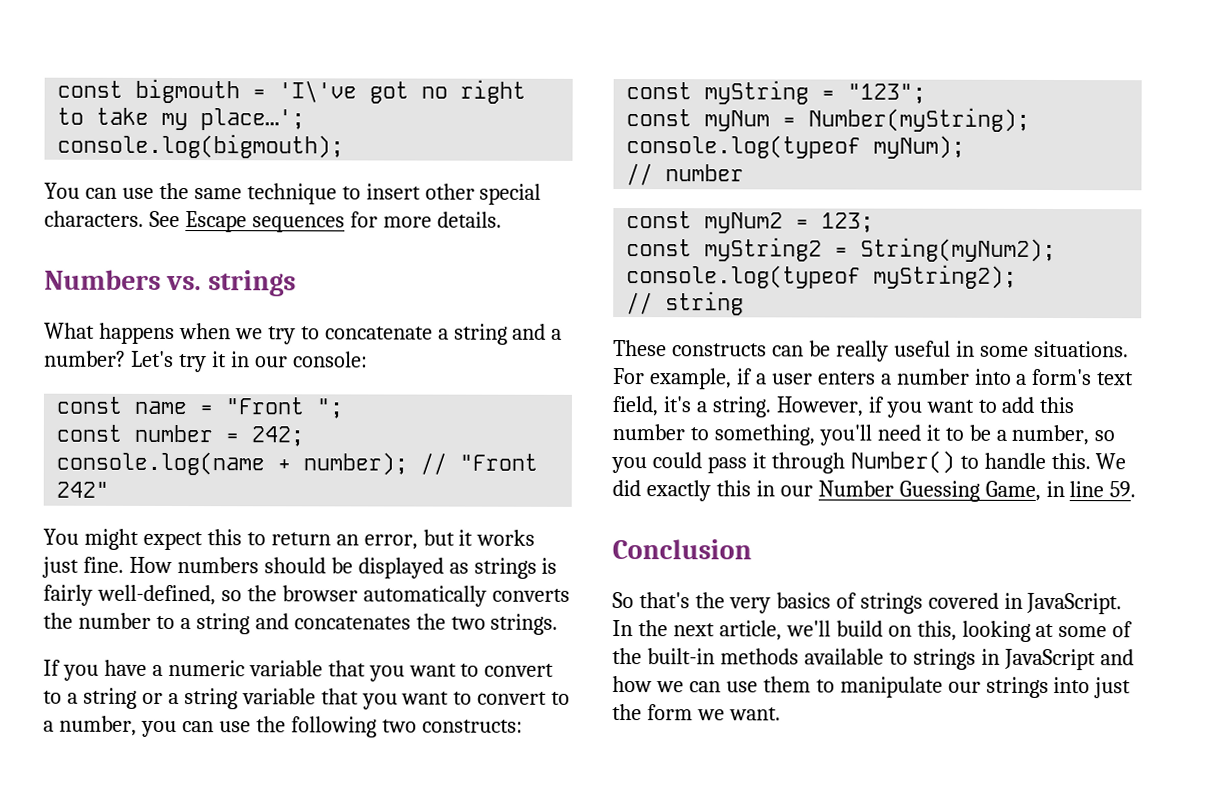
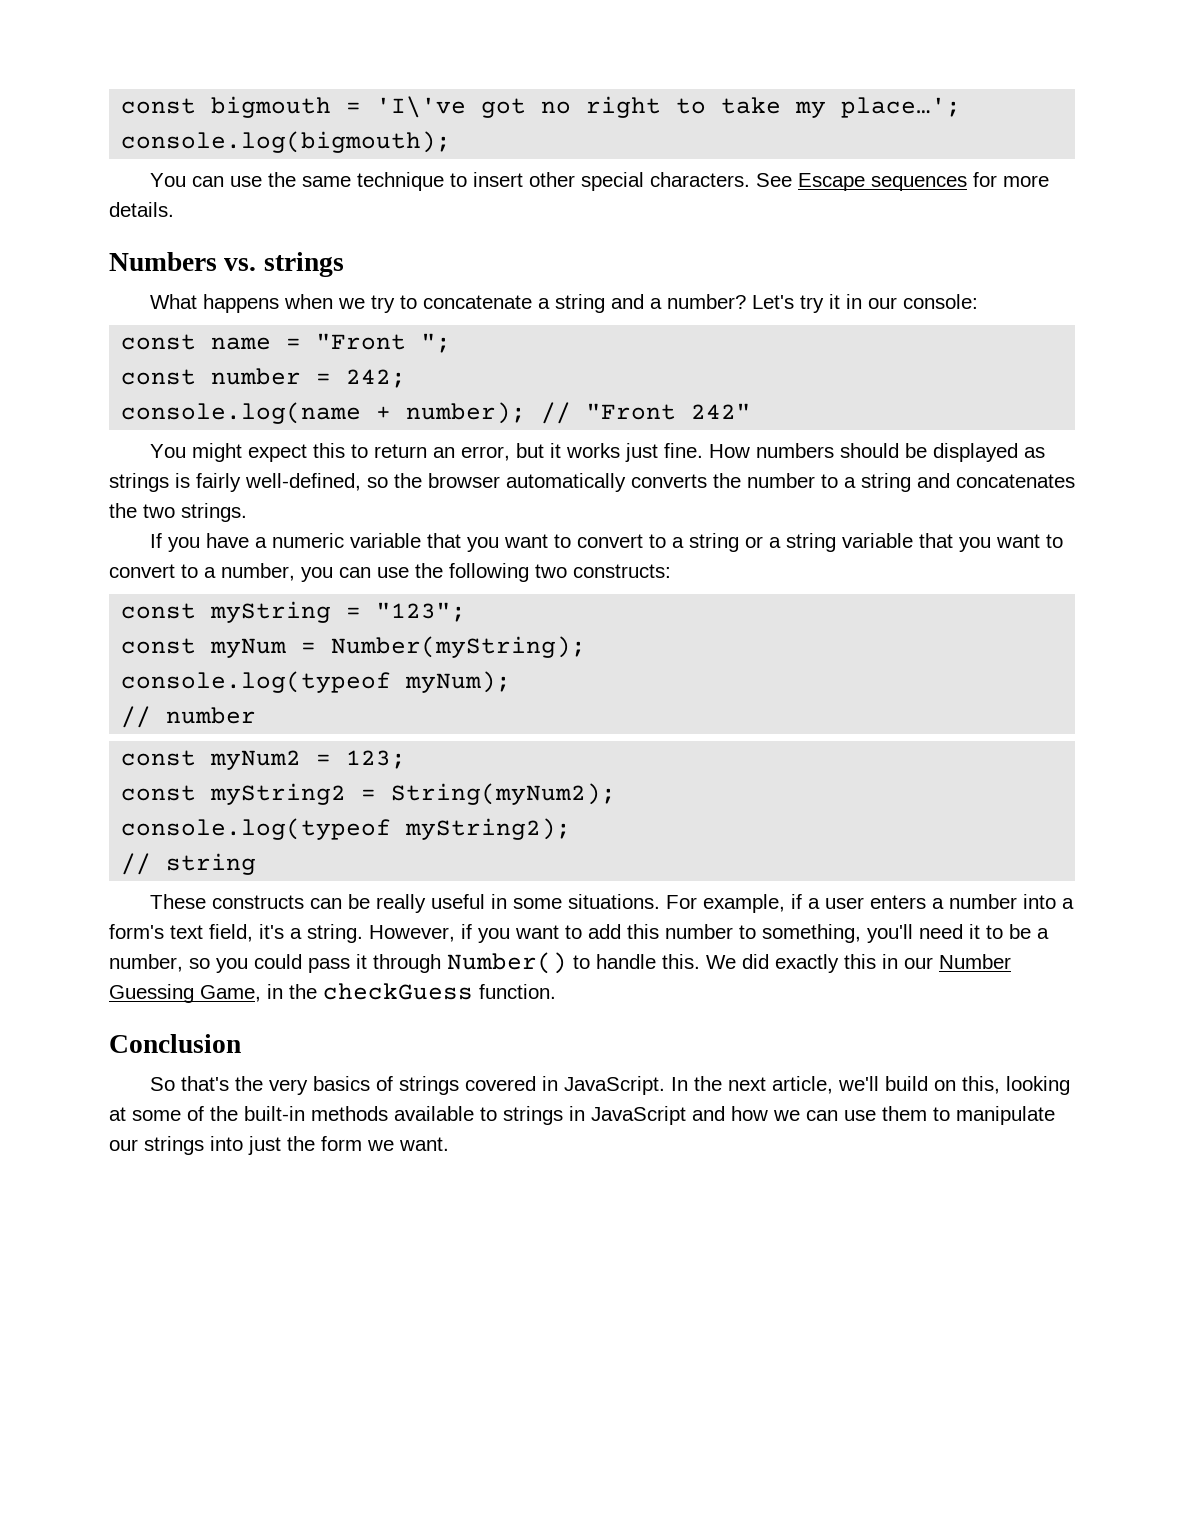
- We did exactly this in our Number Guessing Game, in line 59.
+ We did exactly this in our Number Guessing Game, in the checkGuess function.

